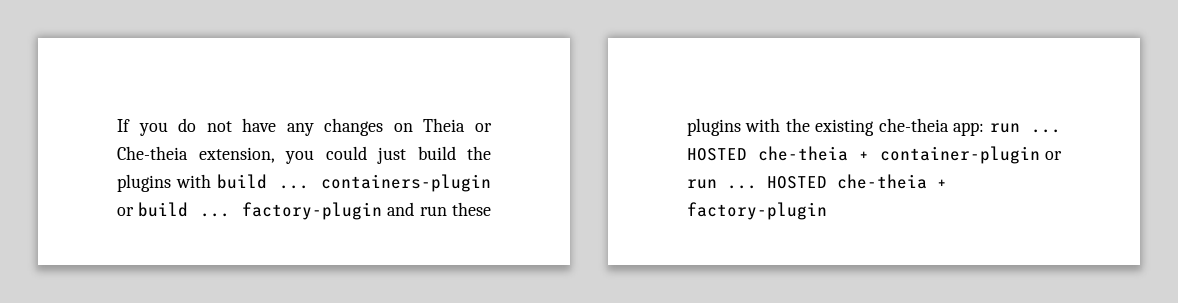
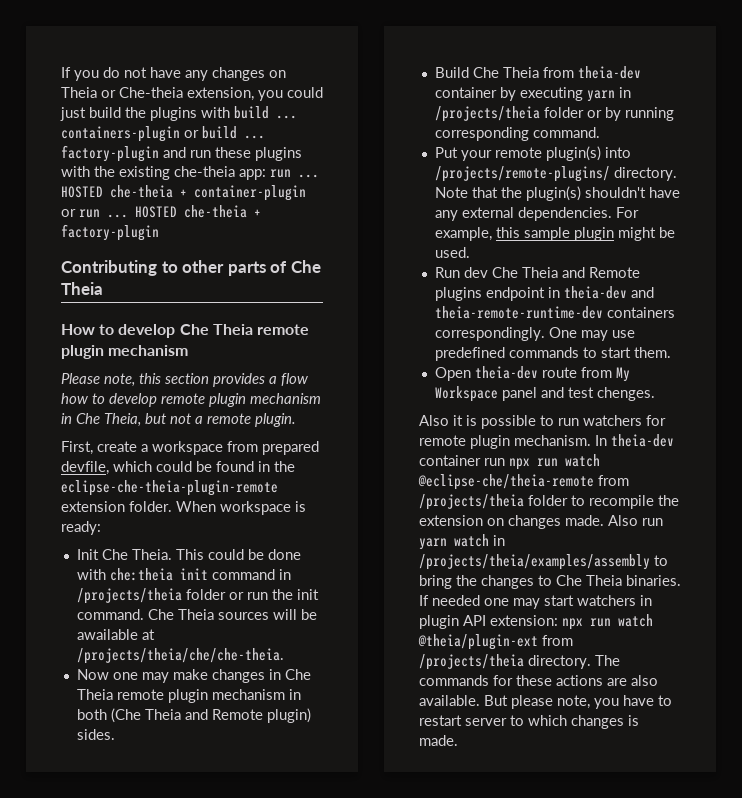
+ Contributing to other parts of Che Theia
+ How to develop Che Theia remote plugin mechanism
+ Please note, this section provides a flow how to develop remote plugin mechanism in Che Theia, but not a remote plugin.
+ First, create a workspace from prepared devfile, which could be found in the eclipse-che-theia-plugin-remote extension folder. When workspace is ready:
+ Init Che Theia. This could be done with che:theia init command in /projects/theia folder or run the init command. Che Theia sources will be awailable at /projects/theia/che/che-theia.
+ Now one may make changes in Che Theia remote plugin mechanism in both (Che Theia and Remote plugin) sides.
+ Build Che Theia from theia-dev container by executing yarn in /projects/theia folder or by running corresponding command.
+ Put your remote plugin(s) into /projects/remote-plugins/ directory. Note that the plugin(s) shouldn't have any external dependencies. For example, this sample plugin might be used.
+ Run dev Che Theia and Remote plugins endpoint in theia-dev and theia-remote-runtime-dev containers correspondingly. One may use predefined commands to start them.
+ Open theia-dev route from My Workspace panel and test chenges.
+ Also it is possible to run watchers for remote plugin mechanism. In theia-dev container run npx run watch @eclipse-che/theia-remote from /projects/theia folder to recompile the extension on changes made. Also run yarn watch in /projects/theia/examples/assembly to bring the changes to Che Theia binaries. If needed one may start watchers in plugin API extension: npx run watch @theia/plugin-ext from /projects/theia directory. The commands for these actions are also available. But please note, you have to restart server to which changes is made.

